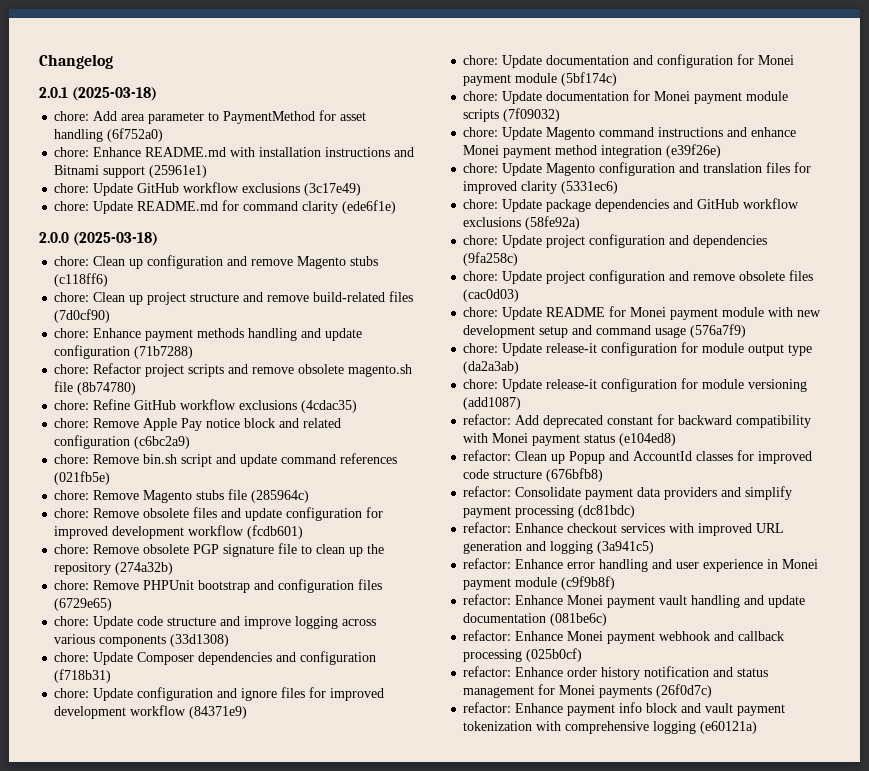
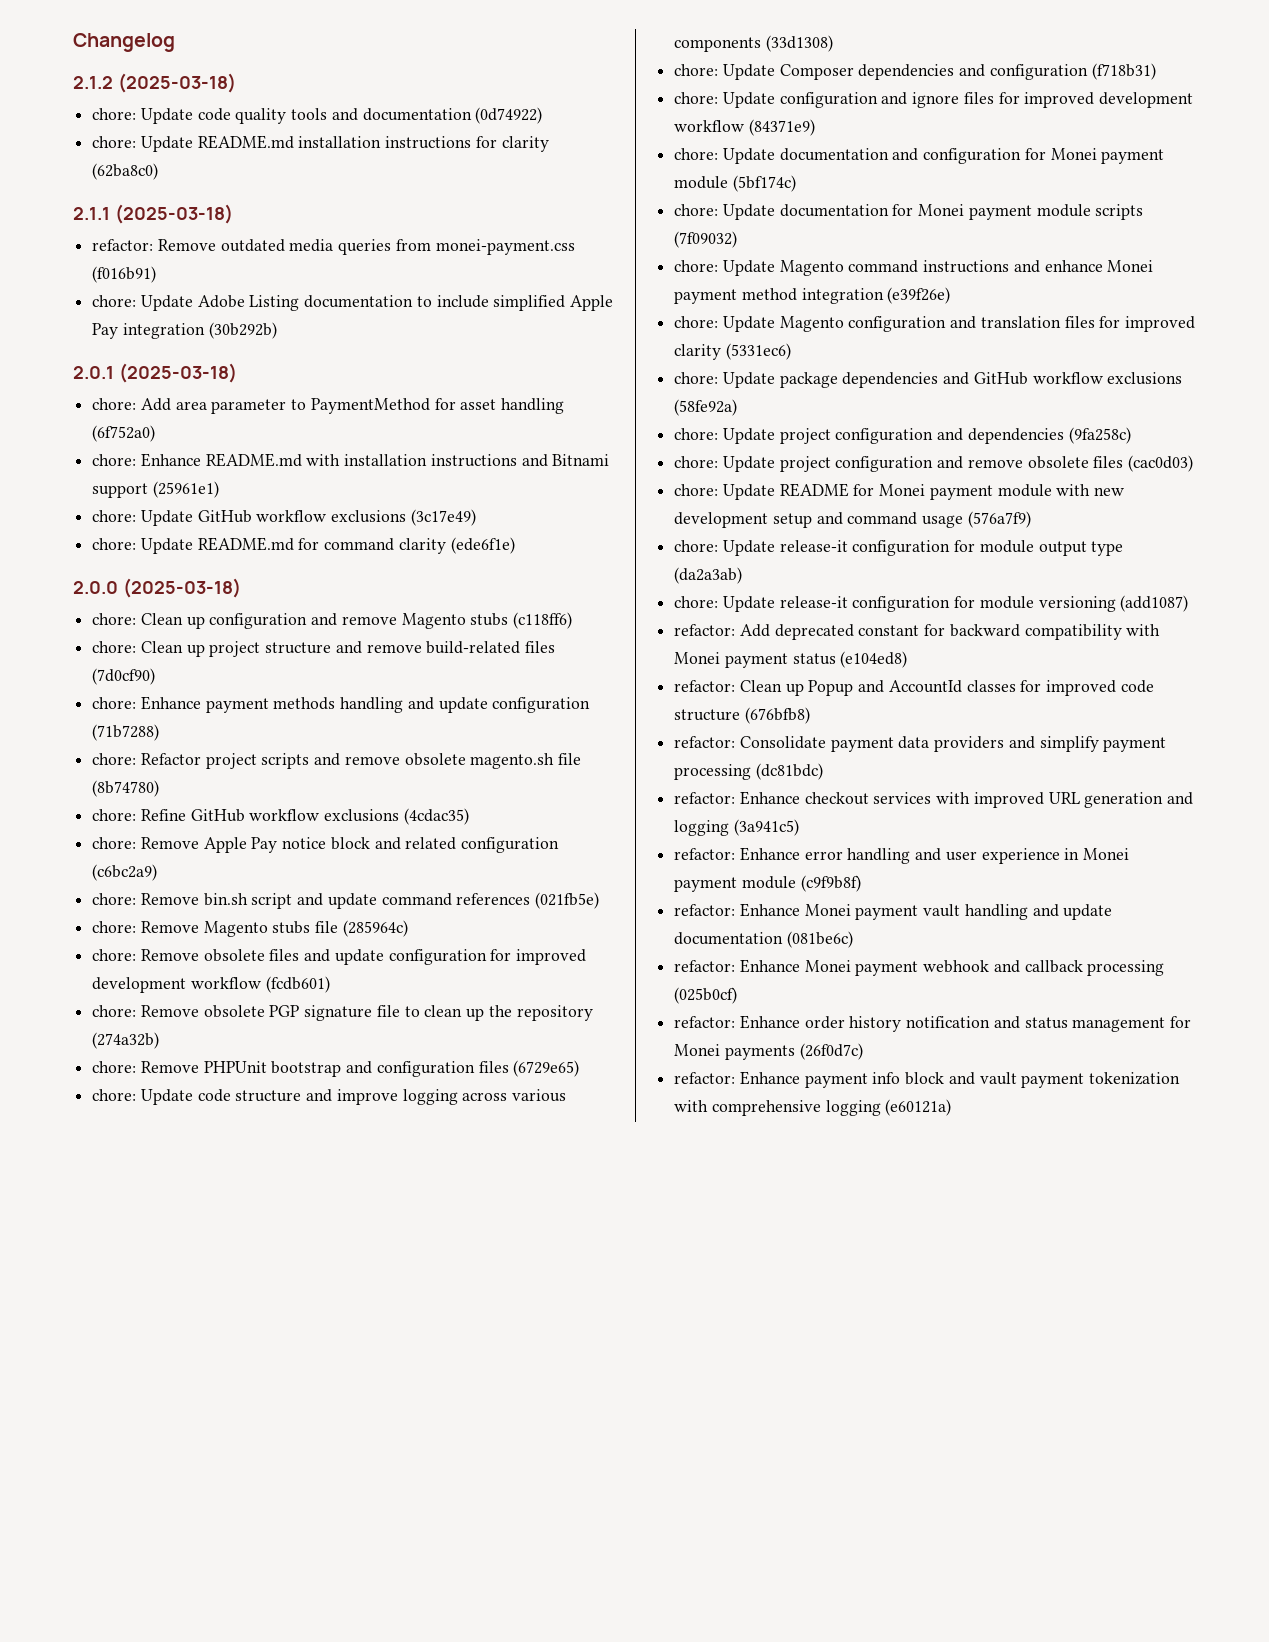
+ 2.1.2 (2025-03-18)
+ chore: Update code quality tools and documentation (0d74922)
+ chore: Update README.md installation instructions for clarity (62ba8c0)
+ 2.1.1 (2025-03-18)
+ refactor: Remove outdated media queries from monei-payment.css (f016b91)
+ chore: Update Adobe Listing documentation to include simplified Apple Pay integration (30b292b)

